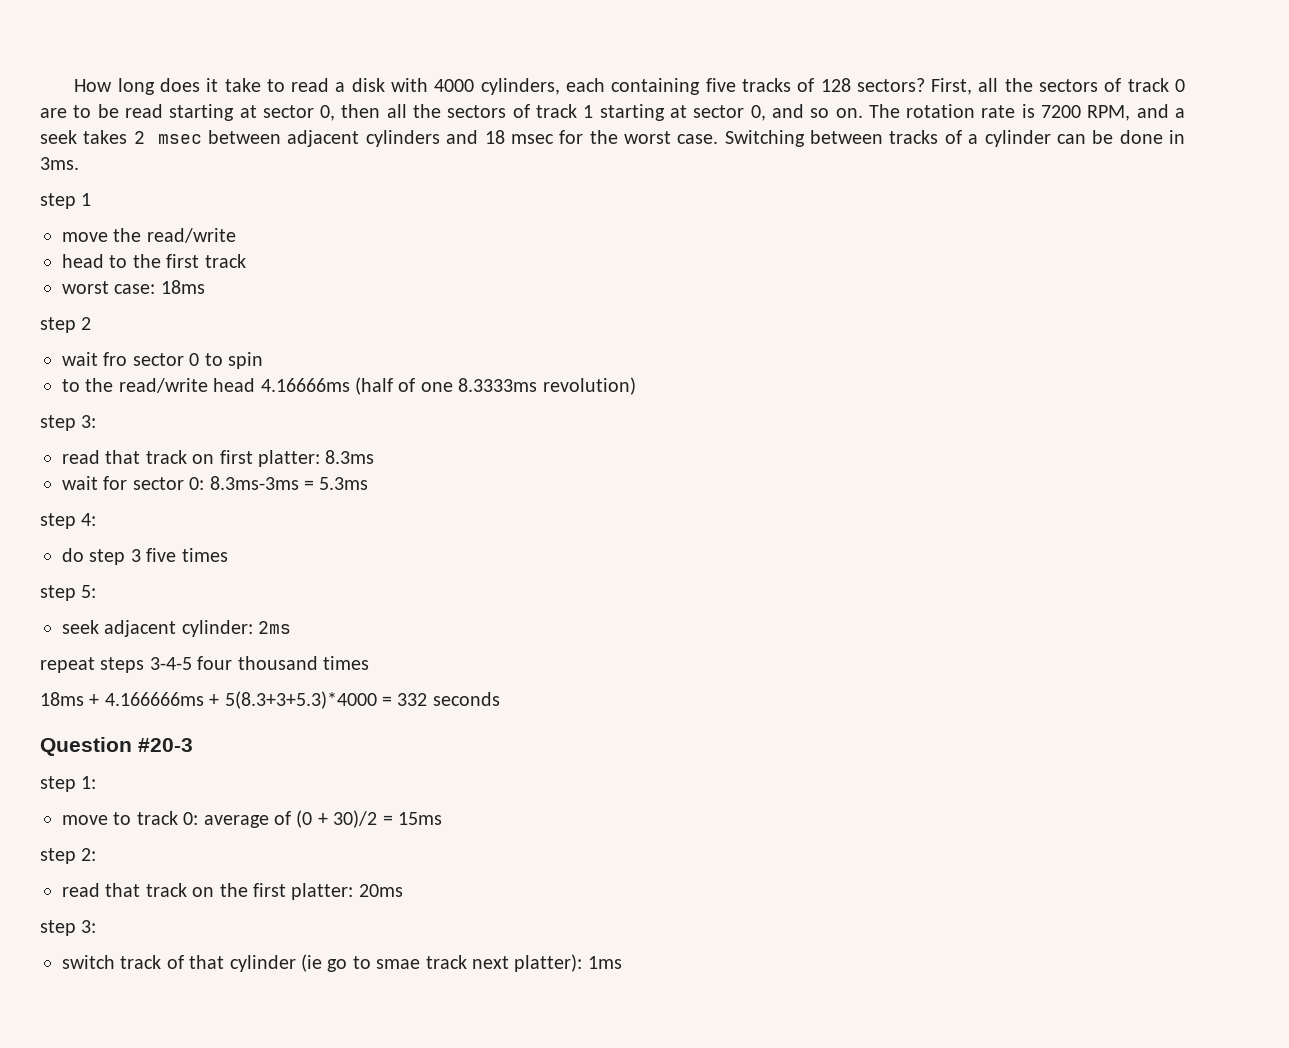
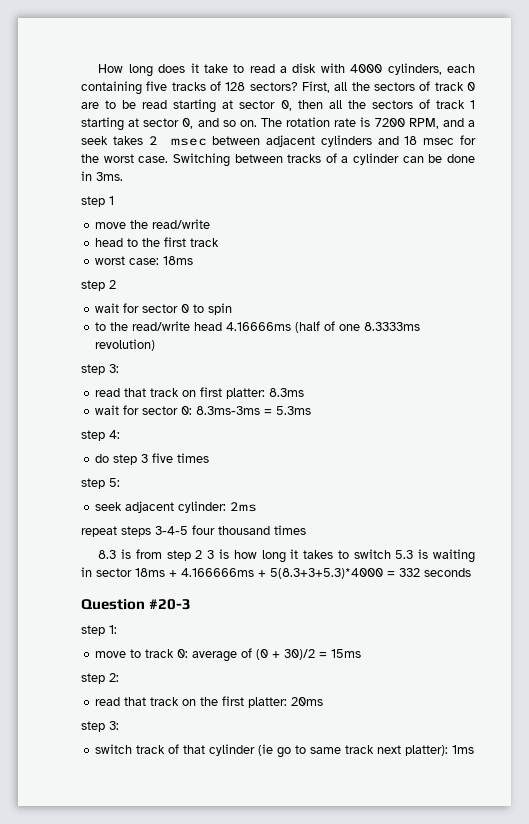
- wait fro sector 0 to spin
+ wait for sector 0 to spin
- 18ms + 4.166666ms + 5(8.3+3+5.3)*4000 = 332 seconds
+ 8.3 is from step 2 3 is how long it takes to switch 5.3 is waiting in sector 18ms + 4.166666ms + 5(8.3+3+5.3)*4000 = 332 seconds
- switch track of that cylinder (ie go to smae track next platter): 1ms
+ switch track of that cylinder (ie go to same track next platter): 1ms

